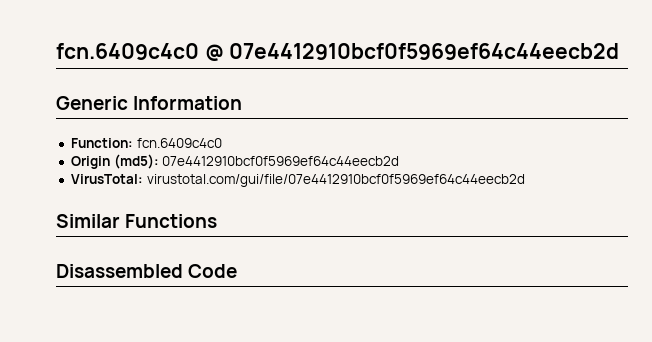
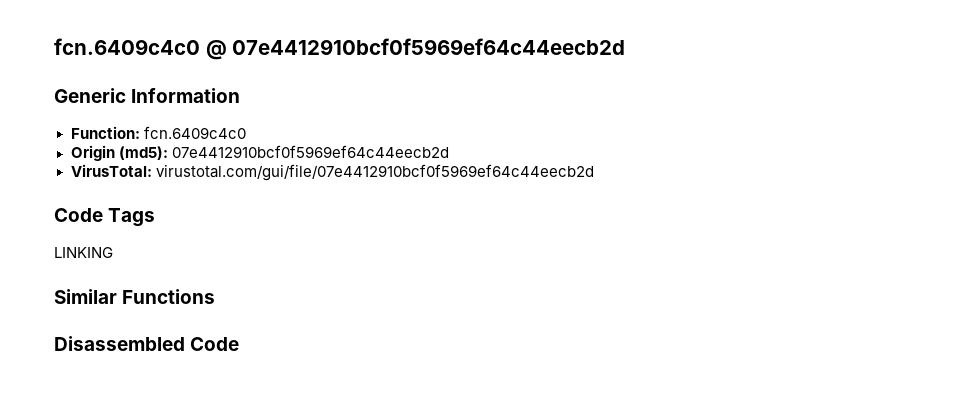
+ Code Tags
+ LINKING

